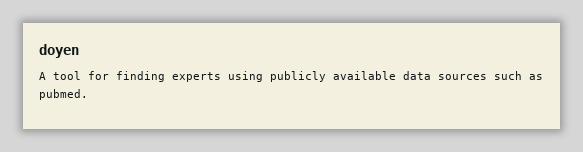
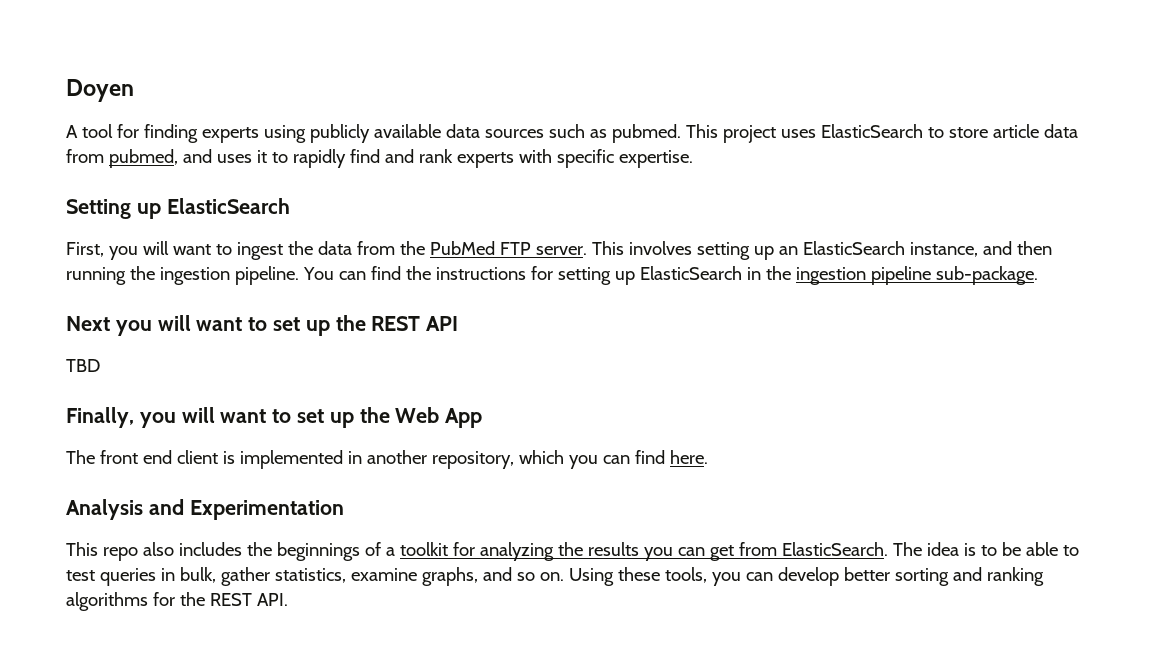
- doyen
+ Doyen
+ This project uses ElasticSearch to store article data from pubmed, and uses it to rapidly find and rank experts with specific expertise.
+ Setting up ElasticSearch
+ First, you will want to ingest the data from the PubMed FTP server. This involves setting up an ElasticSearch instance, and then running the ingestion pipeline. You can find the instructions for setting up ElasticSearch in the ingestion pipeline sub-package.
+ Next you will want to set up the REST API
+ TBD
+ Finally, you will want to set up the Web App
+ The front end client is implemented in another repository, which you can find here.
+ Analysis and Experimentation
+ This repo also includes the beginnings of a toolkit for analyzing the results you can get from ElasticSearch. The idea is to be able to test queries in bulk, gather statistics, examine graphs, and so on. Using these tools, you can develop better sorting and ranking algorithms for the REST API.

